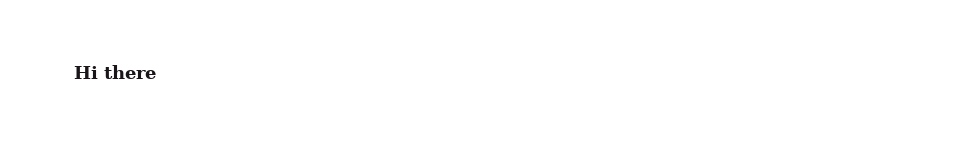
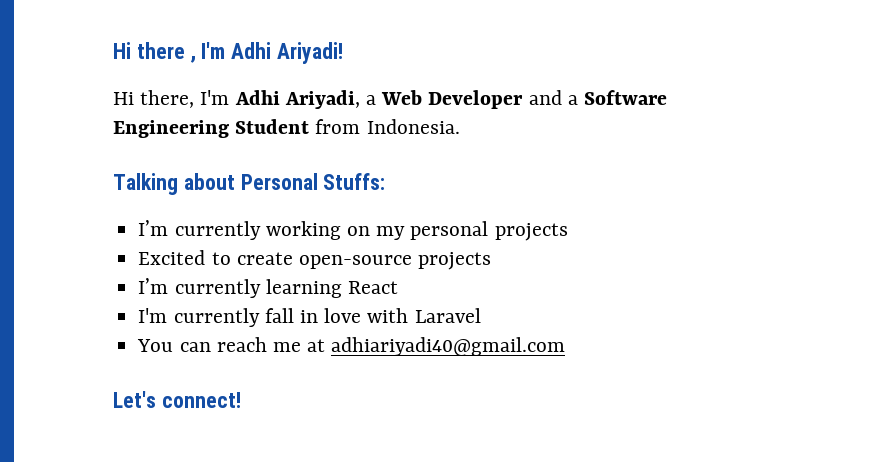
- Hi there
+ Hi there , I'm Adhi Ariyadi!
+ Hi there, I'm Adhi Ariyadi, a Web Developer and a Software Engineering Student from Indonesia.
+ Talking about Personal Stuffs:
+ I’m currently working on my personal projects
+ Excited to create open-source projects
+ I’m currently learning React
+ I'm currently fall in love with Laravel
+ You can reach me at adhiariyadi40@gmail.com
+ Let's connect!

